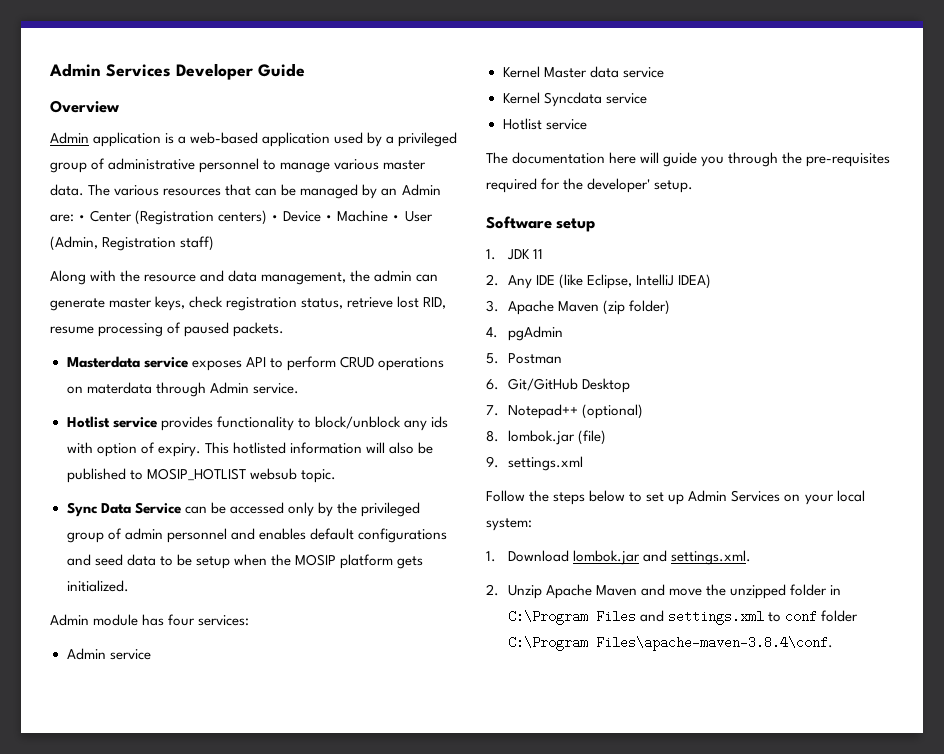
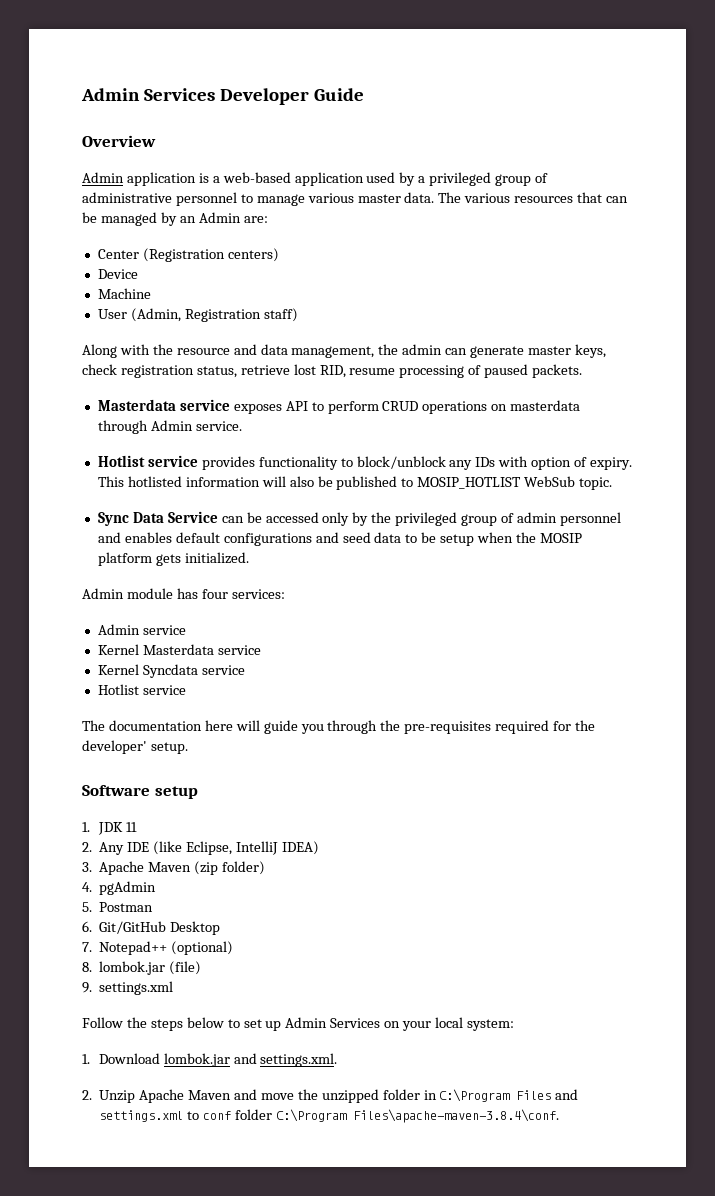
- The various resources that can be managed by an Admin are: • Center (Registration centers) • Device • Machine • User (Admin, Registration staff)
+ The various resources that can be managed by an Admin are:
+ Center (Registration centers)
+ Device
+ Machine
+ User (Admin, Registration staff)
- Masterdata service exposes API to perform CRUD operations on materdata through Admin service.
+ Masterdata service exposes API to perform CRUD operations on masterdata through Admin service.
- Hotlist service provides functionality to block/unblock any ids with option of expiry.
+ Hotlist service provides functionality to block/unblock any IDs with option of expiry.
- This hotlisted information will also be published to MOSIP_HOTLIST websub topic.
+ This hotlisted information will also be published to MOSIP_HOTLIST WebSub topic.
- Kernel Master data service
+ Kernel Masterdata service

